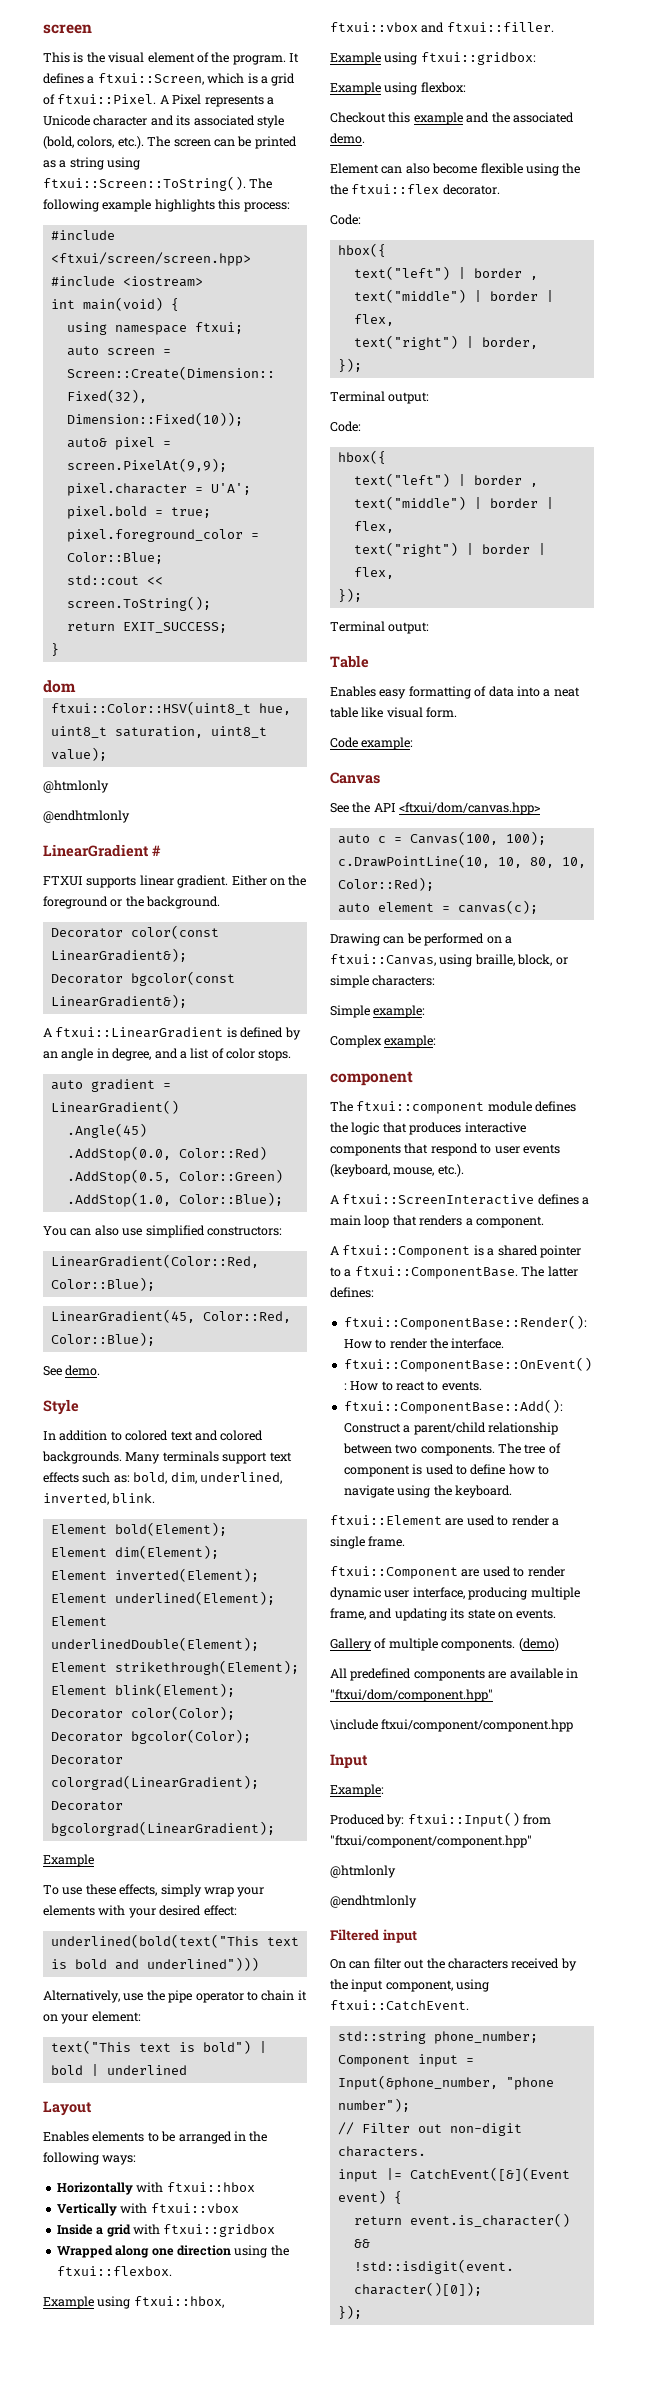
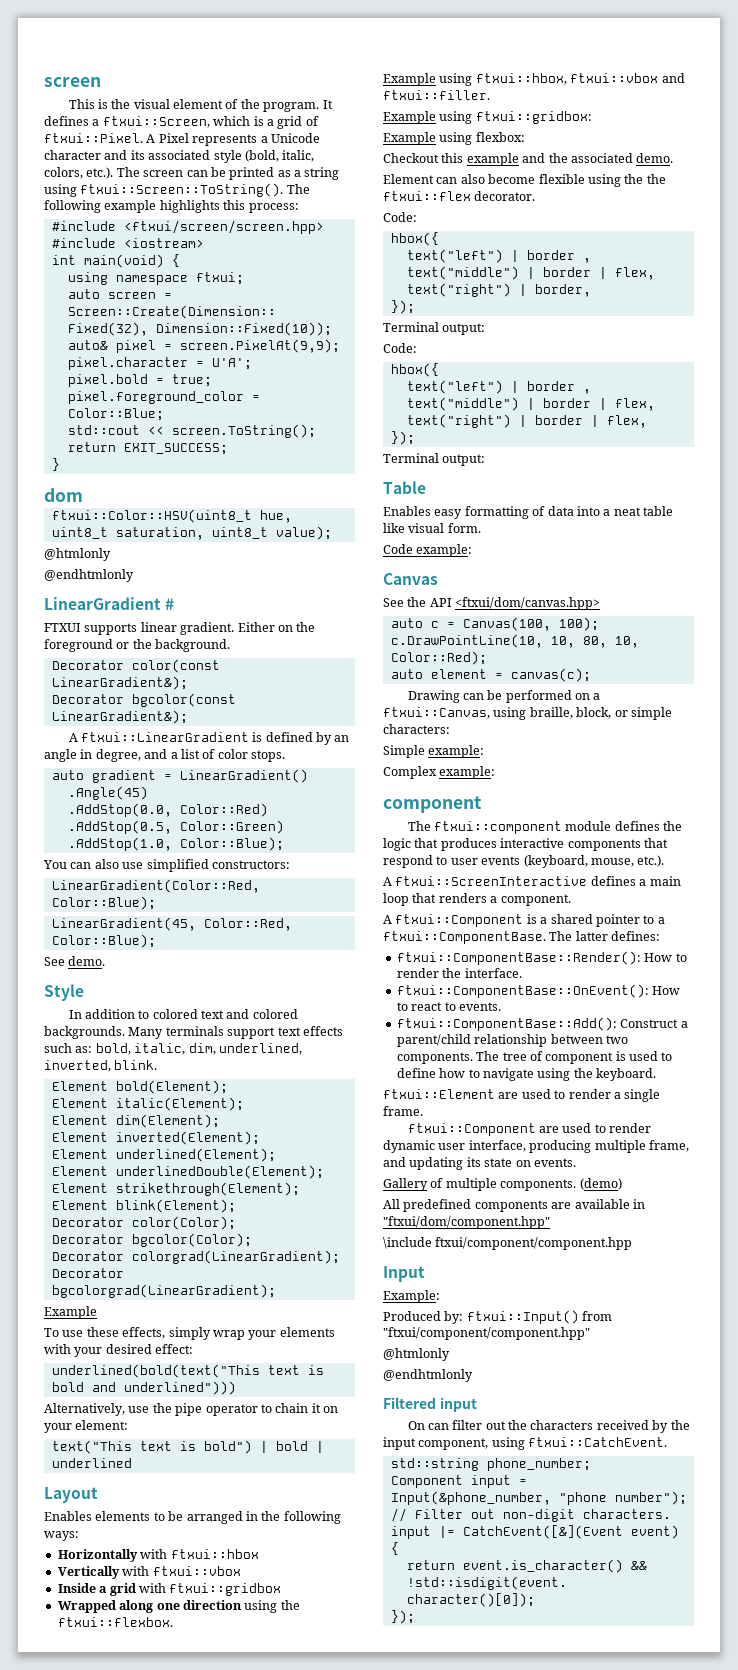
- A Pixel represents a Unicode character and its associated style (bold, colors, etc.). The screen can be printed as a string using ftxui::Screen::ToString().
+ A Pixel represents a Unicode character and its associated style (bold, italic, colors, etc.). The screen can be printed as a string using ftxui::Screen::ToString().
- Many terminals support text effects such as: bold, dim, underlined, inverted, blink.
+ Many terminals support text effects such as: bold, italic, dim, underlined, inverted, blink.
+ Element italic(Element);

